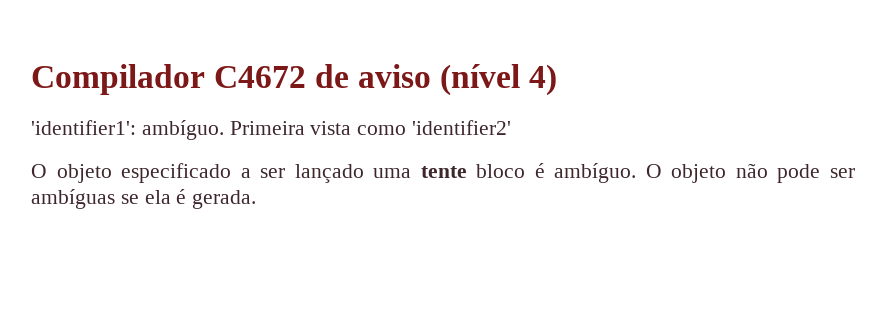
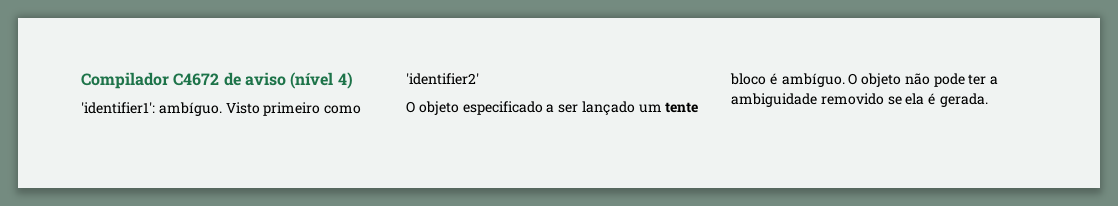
- Primeira vista como 'identifier2'
+ Visto primeiro como 'identifier2'
- O objeto especificado a ser lançado uma tente bloco é ambíguo.
+ O objeto especificado a ser lançado um tente bloco é ambíguo.
- O objeto não pode ser ambíguas se ela é gerada.
+ O objeto não pode ter a ambiguidade removido se ela é gerada.

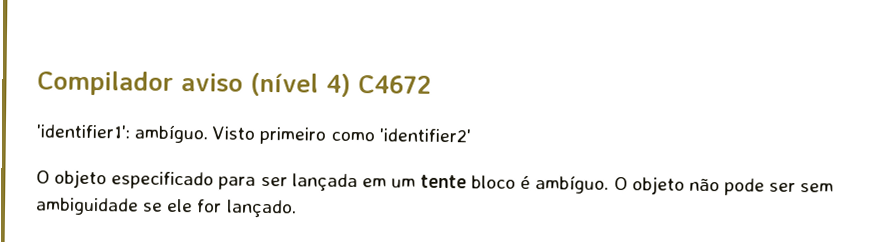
- Compilador C4672 de aviso (nível 4)
+ Compilador aviso (nível 4) C4672
- O objeto especificado a ser lançado um tente bloco é ambíguo.
+ O objeto especificado para ser lançada em um tente bloco é ambíguo.
- O objeto não pode ter a ambiguidade removido se ela é gerada.
+ O objeto não pode ser sem ambiguidade se ele for lançado.

